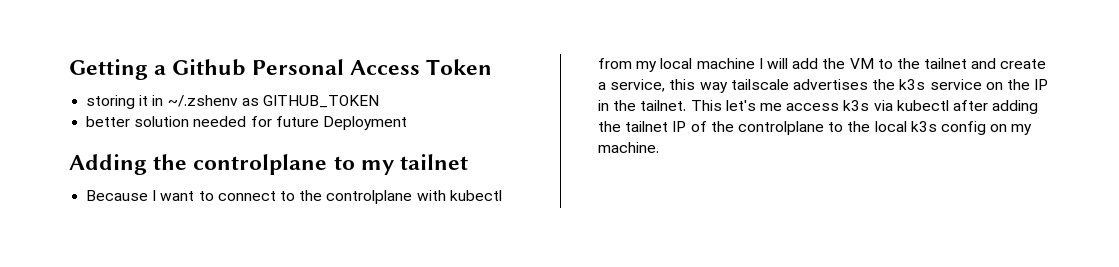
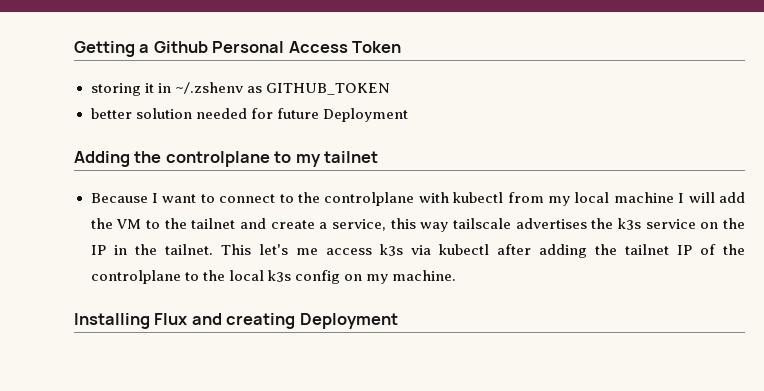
+ Installing Flux and creating Deployment

